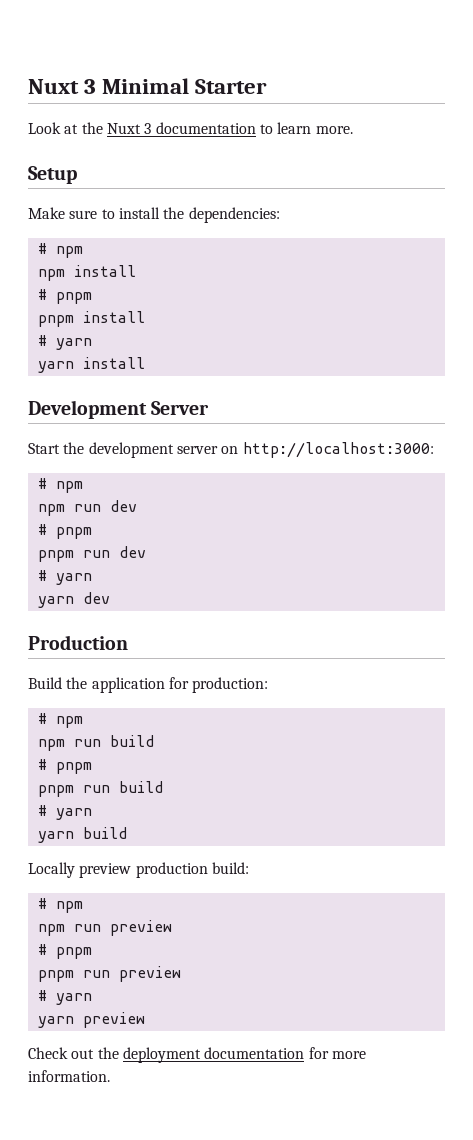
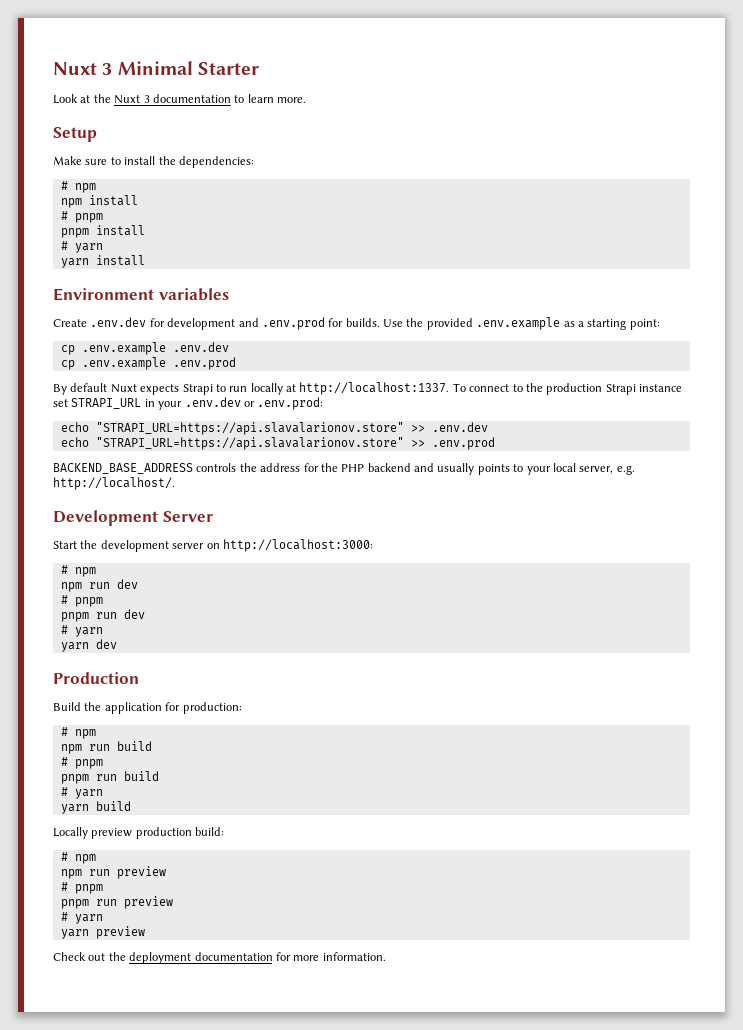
+ Environment variables
+ Create .env.dev for development and .env.prod for builds. Use the provided .env.example as a starting point:
+ cp .env.example .env.dev
+ cp .env.example .env.prod
+ By default Nuxt expects Strapi to run locally at http://localhost:1337. To connect to the production Strapi instance set STRAPI_URL in your .env.dev or .env.prod:
+ echo "STRAPI_URL=https://api.slavalarionov.store" >> .env.dev
+ echo "STRAPI_URL=https://api.slavalarionov.store" >> .env.prod
+ BACKEND_BASE_ADDRESS controls the address for the PHP backend and usually points to your local server, e.g. http://localhost/.

